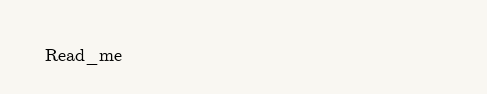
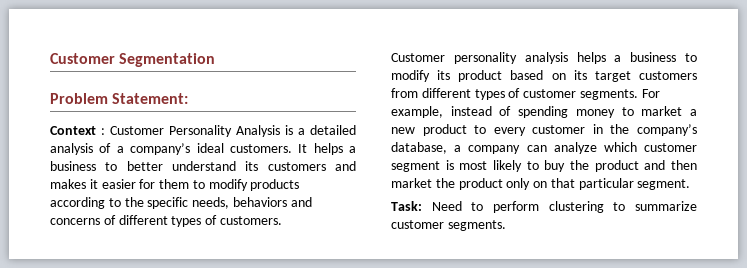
- Read_me
+ Customer Segmentation
+ Problem Statement:
+ Context : Customer Personality Analysis is a detailed analysis of a company’s ideal customers. It helps a business to better understand its customers and makes it easier for them to modify products according to the specific needs, behaviors and concerns of different types of customers.
+ Customer personality analysis helps a business to modify its product based on its target customers from different types of customer segments. For example, instead of spending money to market a new product to every customer in the company’s database, a company can analyze which customer segment is most likely to buy the product and then market the product only on that particular segment.
+ Task: Need to perform clustering to summarize customer segments.

